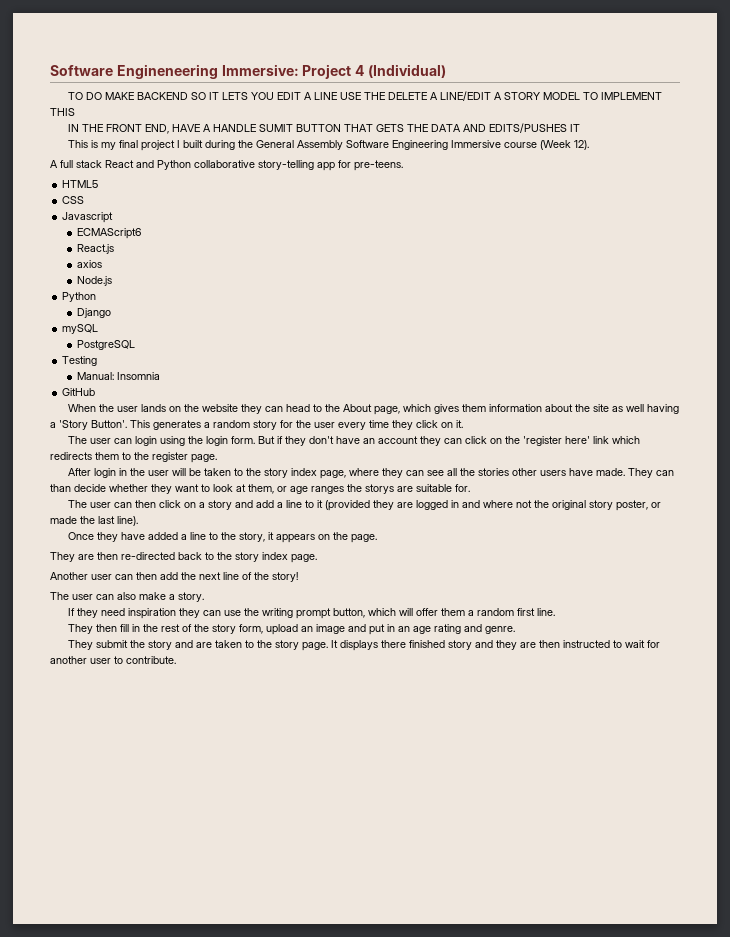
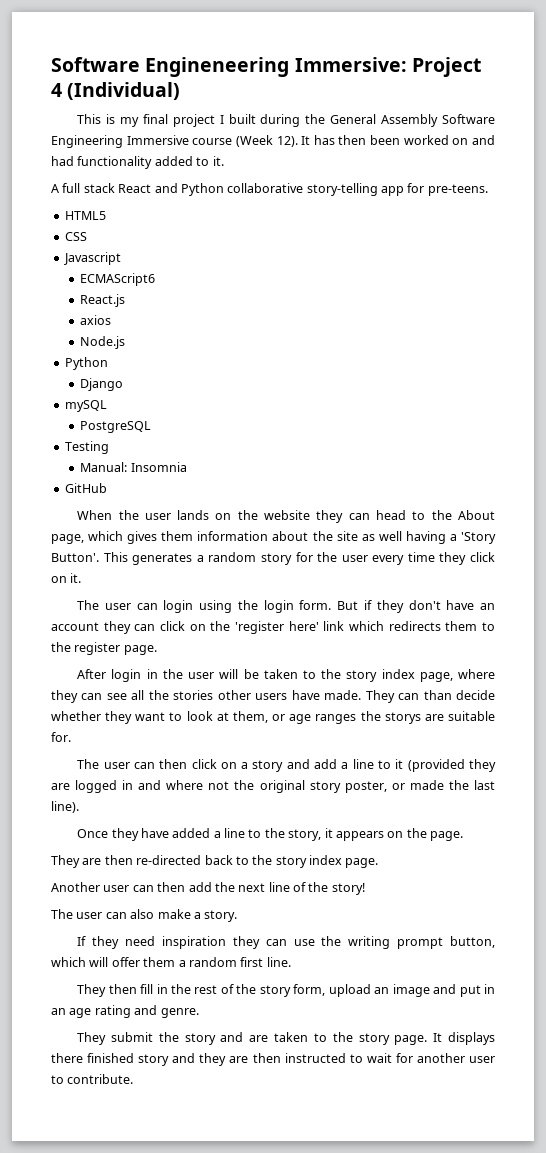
- TO DO MAKE BACKEND SO IT LETS YOU EDIT A LINE USE THE DELETE A LINE/EDIT A STORY MODEL TO IMPLEMENT THIS
- IN THE FRONT END, HAVE A HANDLE SUMIT BUTTON THAT GETS THE DATA AND EDITS/PUSHES IT
+ It has then been worked on and had functionality added to it.

